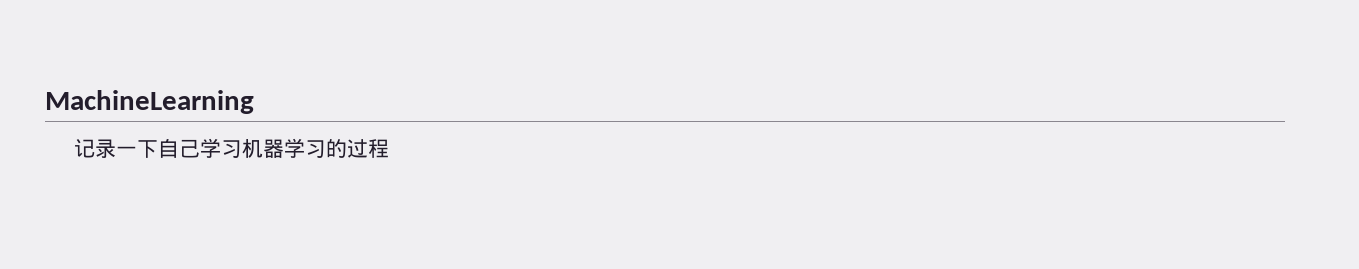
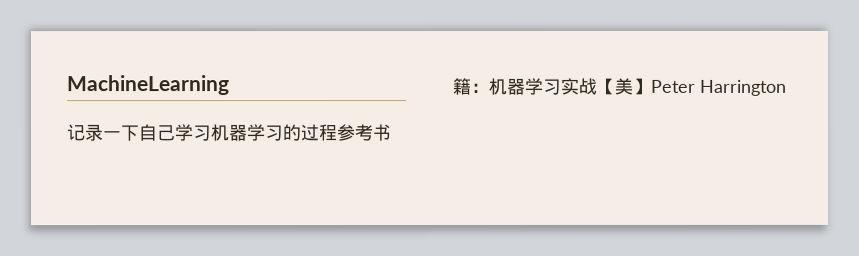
- 记录一下自己学习机器学习的过程
+ 记录一下自己学习机器学习的过程参考书籍：机器学习实战【美】Peter Harrington

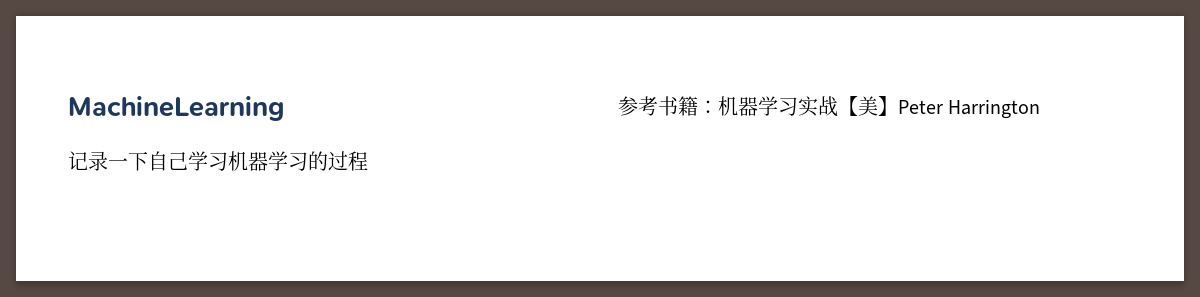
- 记录一下自己学习机器学习的过程参考书籍：机器学习实战【美】Peter Harrington
+ 记录一下自己学习机器学习的过程
+ 参考书籍：机器学习实战【美】Peter Harrington

